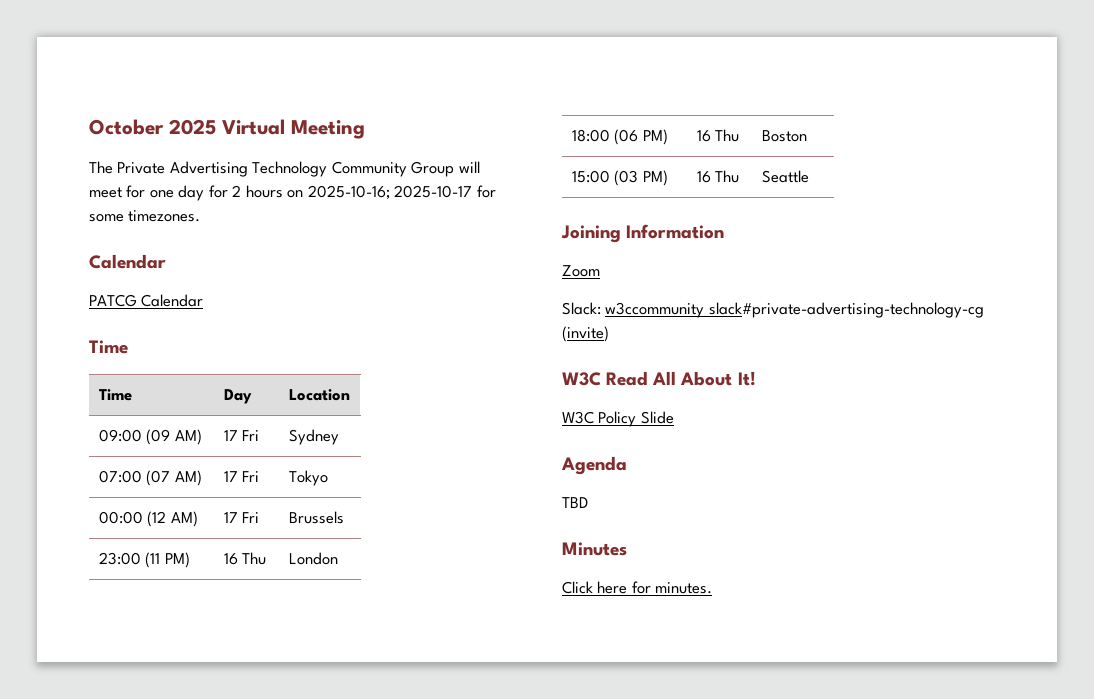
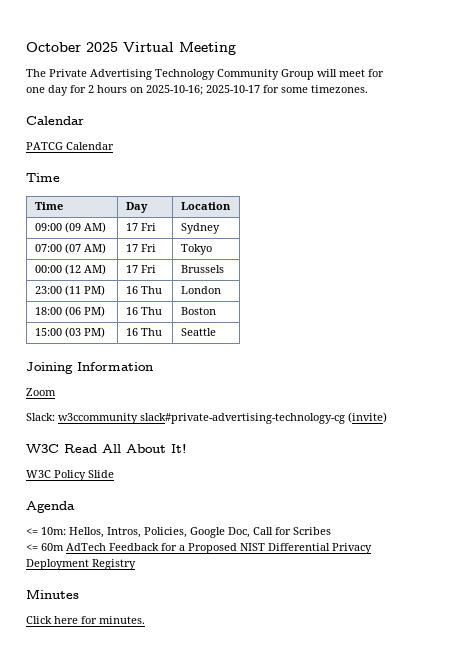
- TBD
+ <= 10m: Hellos, Intros, Policies, Google Doc, Call for Scribes
+ <= 60m AdTech Feedback for a Proposed NIST Differential Privacy Deployment Registry

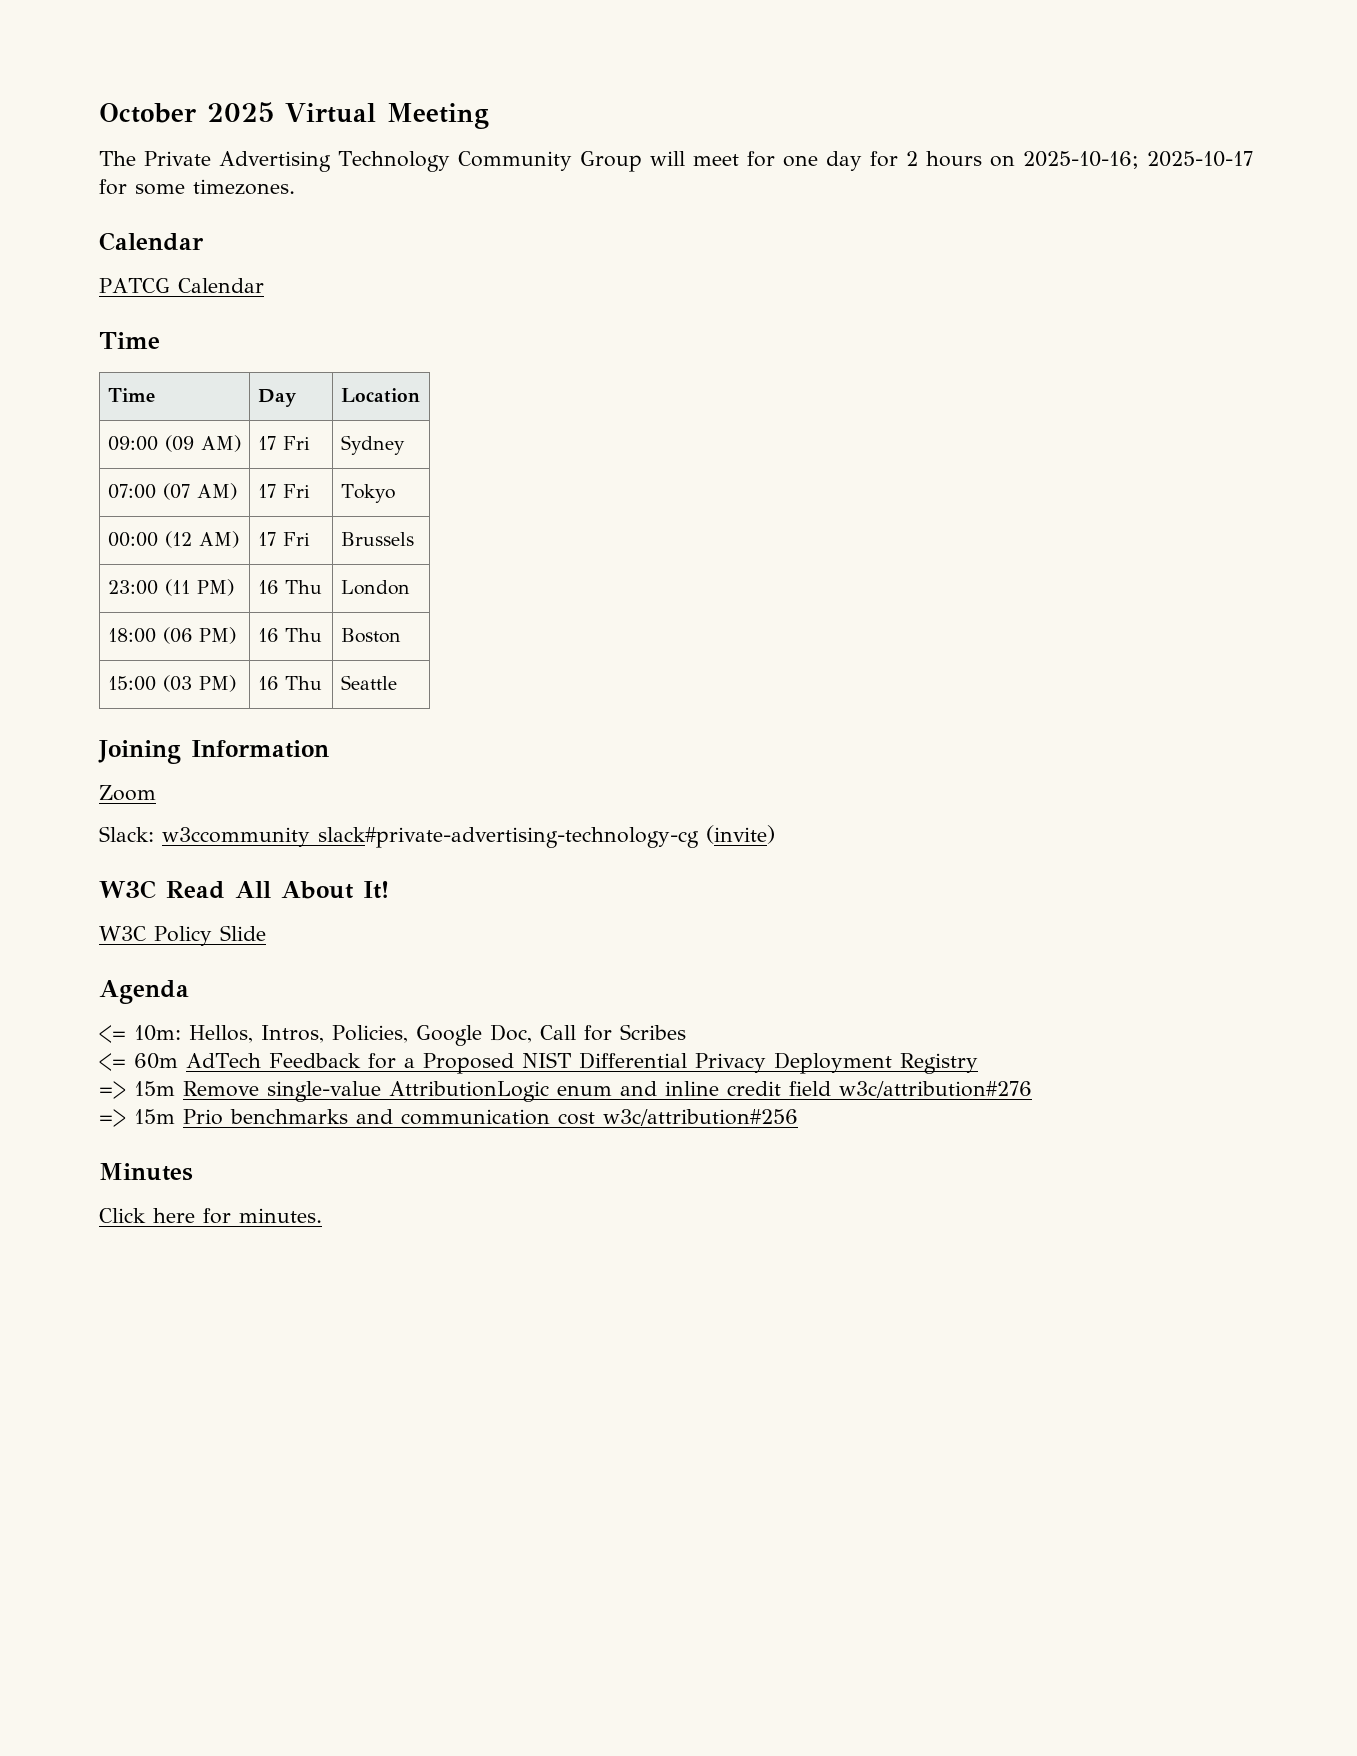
+ => 15m Remove single-value AttributionLogic enum and inline credit field w3c/attribution#276
+ => 15m Prio benchmarks and communication cost w3c/attribution#256

